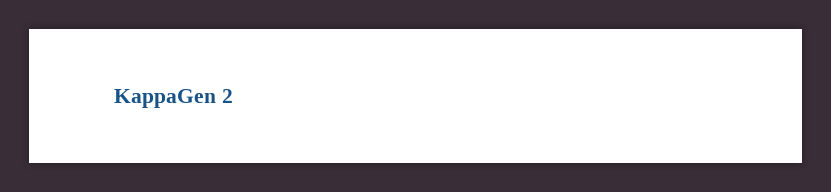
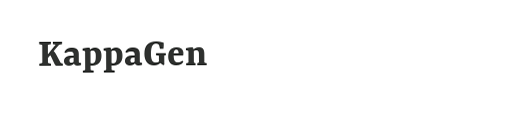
- KappaGen 2
+ KappaGen

